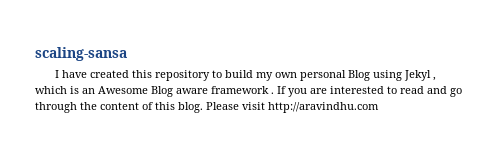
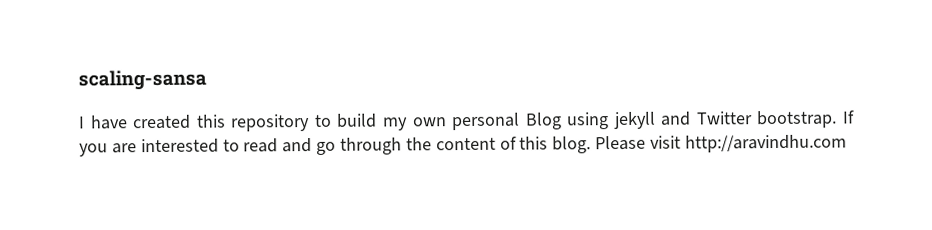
- I have created this repository to build my own personal Blog using Jekyl , which is an Awesome Blog aware framework .
+ I have created this repository to build my own personal Blog using jekyll and Twitter bootstrap.

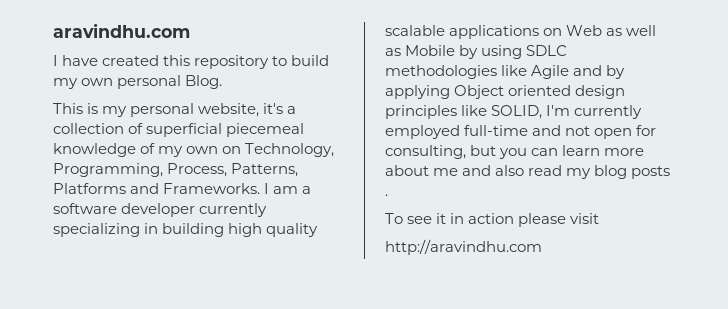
- scaling-sansa
+ aravindhu.com
- I have created this repository to build my own personal Blog using jekyll and Twitter bootstrap. If you are interested to read and go through the content of this blog. Please visit http://aravindhu.com
+ I have created this repository to build my own personal Blog.
+ This is my personal website, it's a collection of superficial piecemeal knowledge of my own on Technology, Programming, Process, Patterns, Platforms and Frameworks. I am a software developer currently specializing in building high quality scalable applications on Web as well as Mobile by using SDLC methodologies like Agile and by applying Object oriented design principles like SOLID, I'm currently employed full-time and not open for consulting, but you can learn more about me and also read my blog posts .
+ To see it in action please visit
+ http://aravindhu.com

